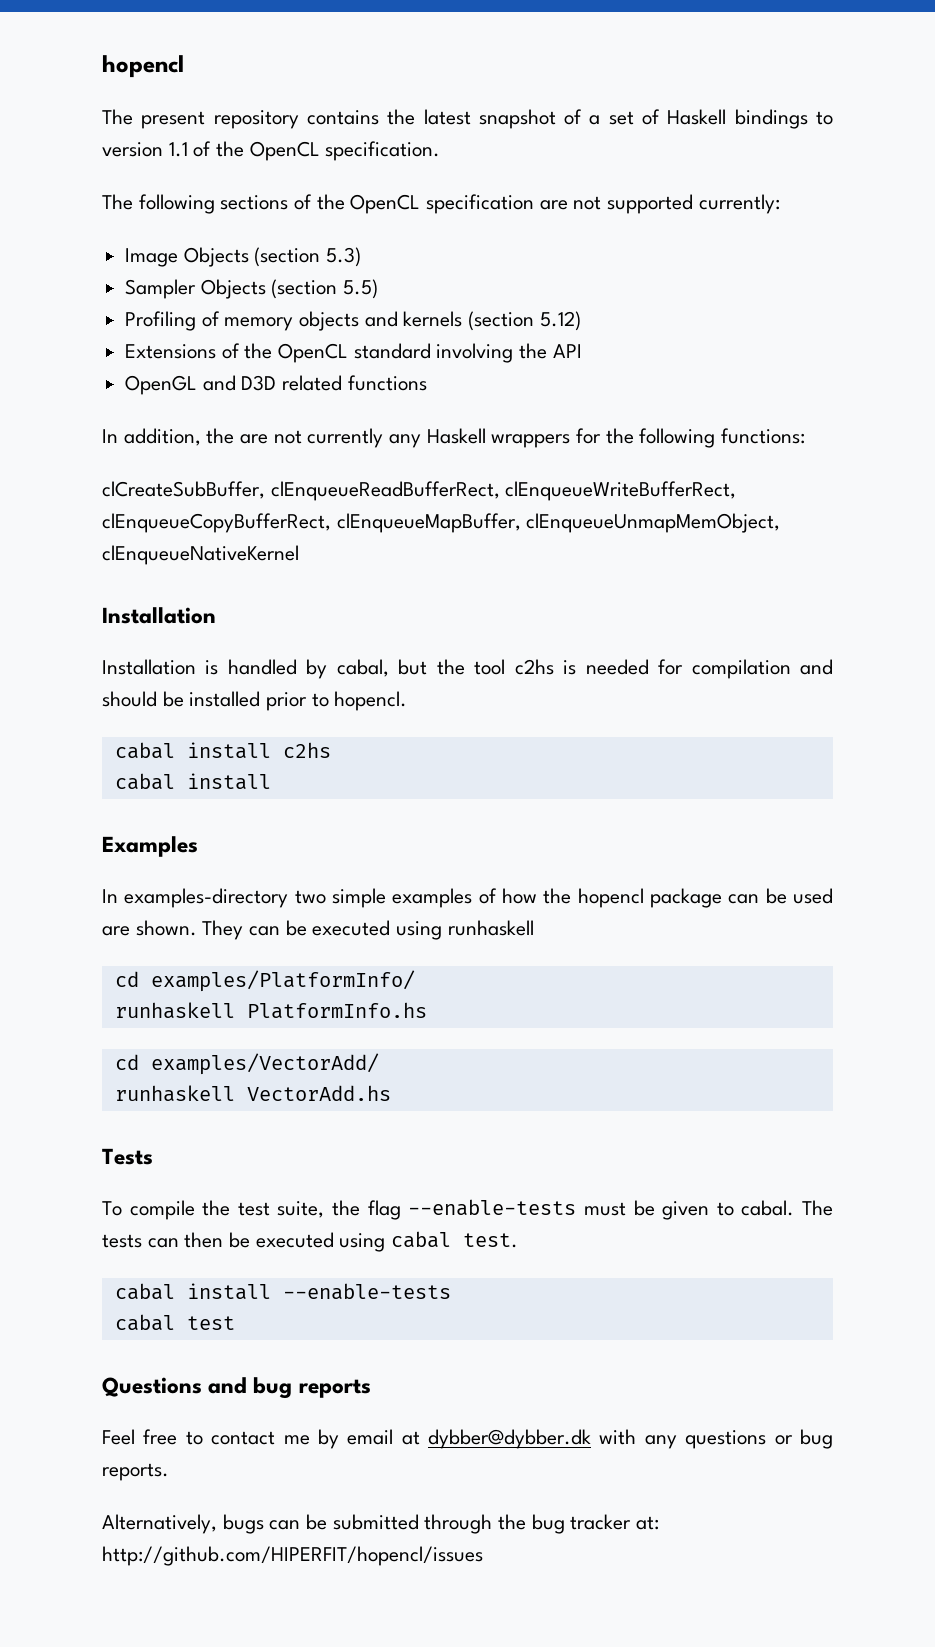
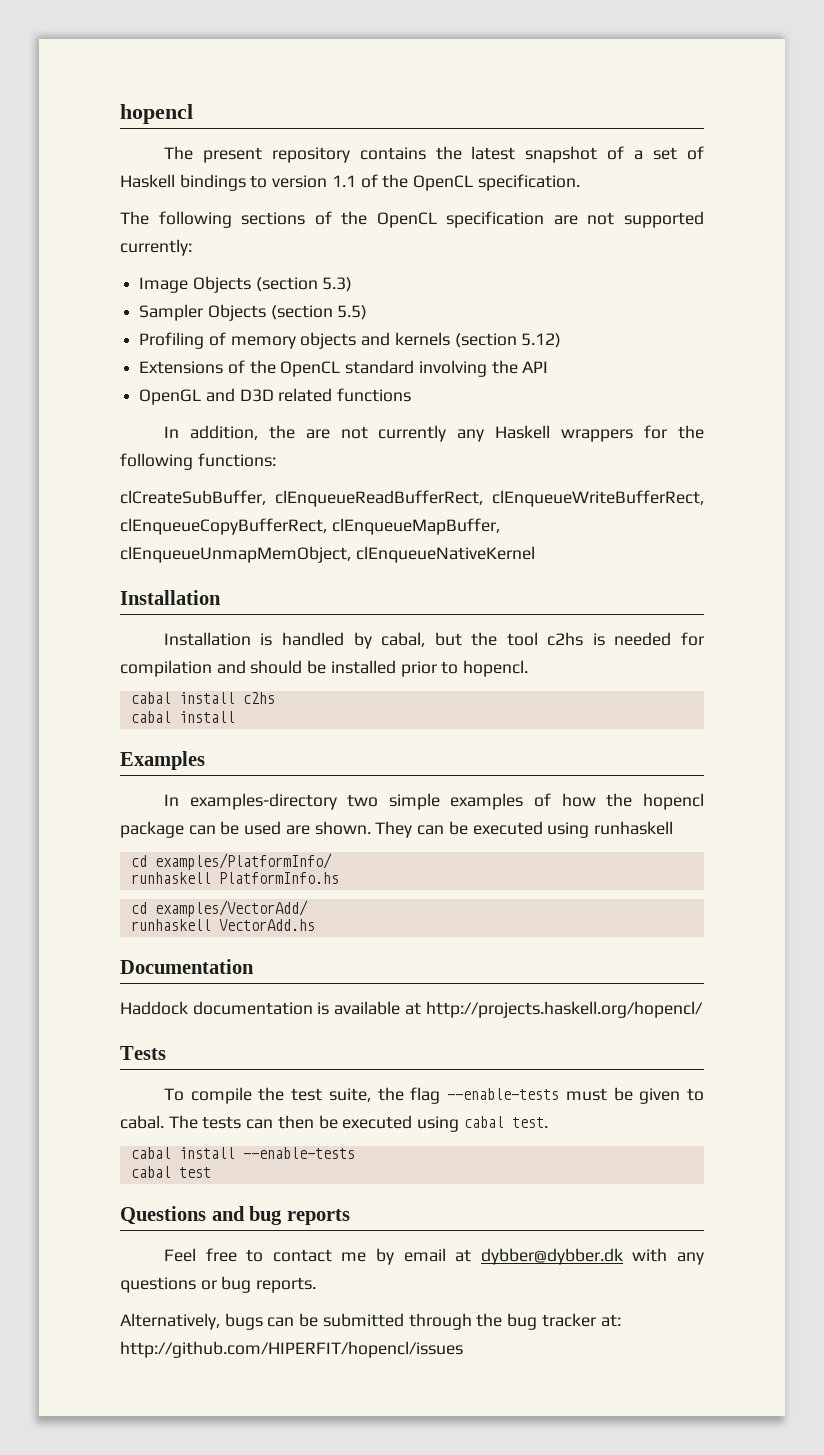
+ Documentation
+ Haddock documentation is available at http://projects.haskell.org/hopencl/

